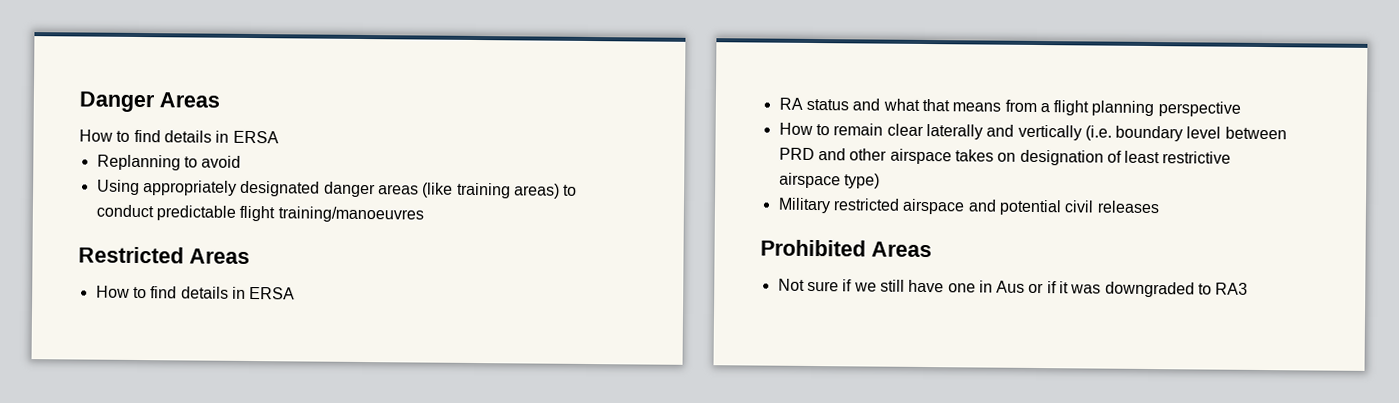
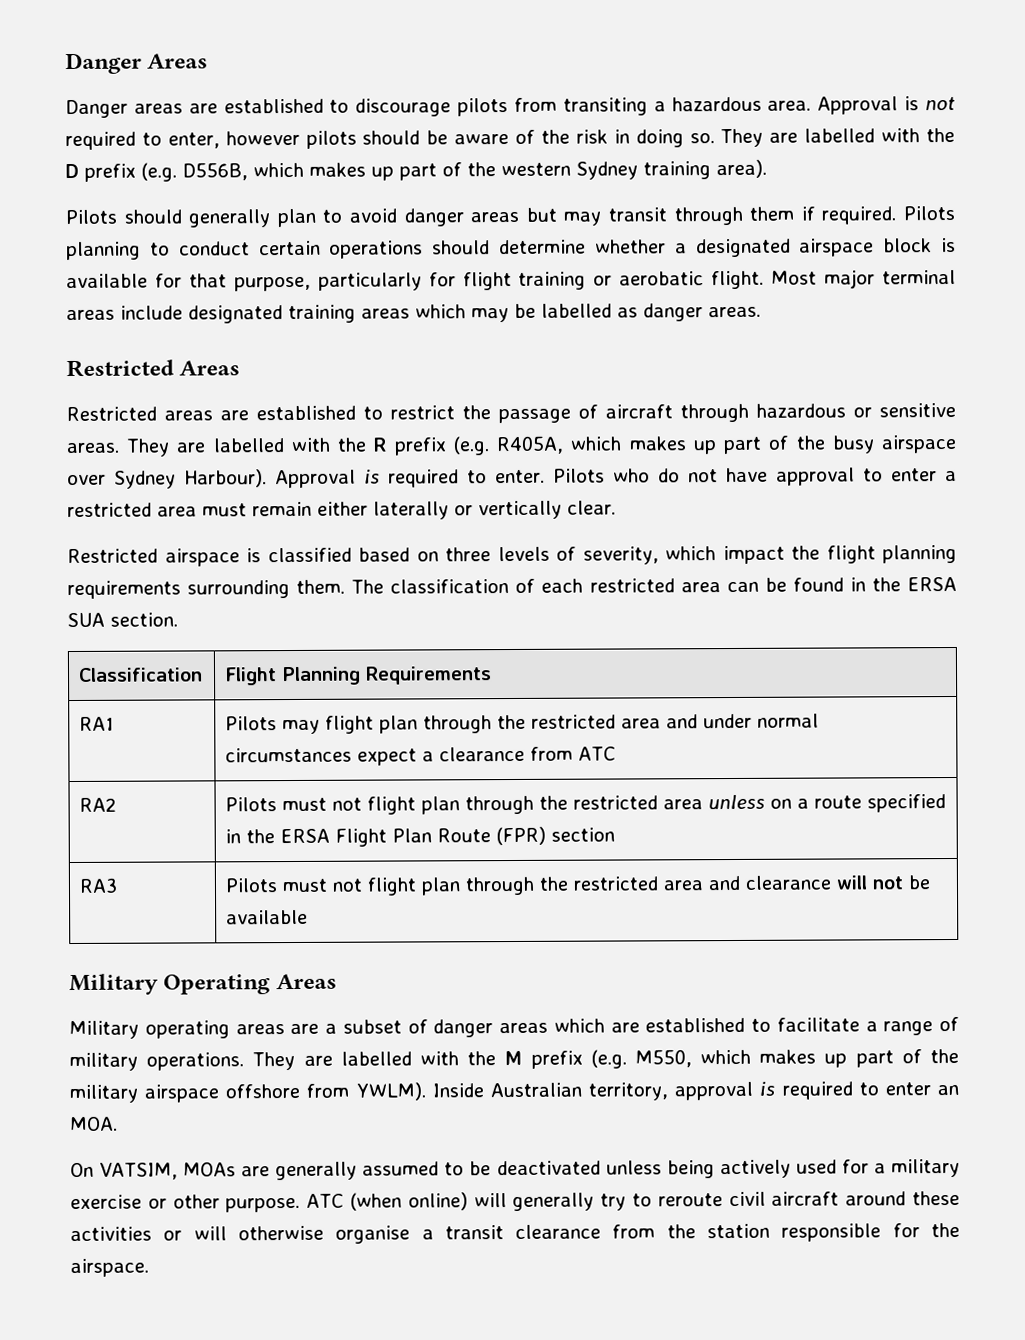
  Danger Areas
- How to find details in ERSA
- Replanning to avoid
- Using appropriately designated danger areas (like training areas) to conduct predictable flight training/manoeuvres
+ Danger areas are established to discourage pilots from transiting a hazardous area. Approval is not required to enter, however pilots should be aware of the risk in doing so. They are labelled with the D prefix (e.g. D556B, which makes up part of the western Sydney training area).
+ Pilots should generally plan to avoid danger areas but may transit through them if required. Pilots planning to conduct certain operations should determine whether a designated airspace block is available for that purpose, particularly for flight training or aerobatic flight. Most major terminal areas include designated training areas which may be labelled as danger areas.
  Restricted Areas
- How to find details in ERSA
- RA status and what that means from a flight planning perspective
- How to remain clear laterally and vertically (i.e. boundary level between PRD and other airspace takes on designation of least restrictive airspace type)
- Military restricted airspace and potential civil releases
- Prohibited Areas
- Not sure if we still have one in Aus or if it was downgraded to RA3
+ Restricted areas are established to restrict the passage of aircraft through hazardous or sensitive areas. They are labelled with the R prefix (e.g. R405A, which makes up part of the busy airspace over Sydney Harbour). Approval is required to enter. Pilots who do not have approval to enter a restricted area must remain either laterally or vertically clear.
+ Restricted airspace is classified based on three levels of severity, which impact the flight planning requirements surrounding them. The classification of each restricted area can be found in the ERSA SUA section.
+ Classification | Flight Planning Requirements
+ RA1 | Pilots may flight plan through the restricted area and under normal circumstances expect a clearance from ATC
+ RA2 | Pilots must not flight plan through the restricted area unless on a route specified in the ERSA Flight Plan Route (FPR) section
+ RA3 | Pilots must not flight plan through the restricted area and clearance will not be available
+ Military Operating Areas
+ Military operating areas are a subset of danger areas which are established to facilitate a range of military operations. They are labelled with the M prefix (e.g. M550, which makes up part of the military airspace offshore from YWLM). Inside Australian territory, approval is required to enter an MOA.
+ On VATSIM, MOAs are generally assumed to be deactivated unless being actively used for a military exercise or other purpose. ATC (when online) will generally try to reroute civil aircraft around these activities or will otherwise organise a transit clearance from the station responsible for the airspace.

